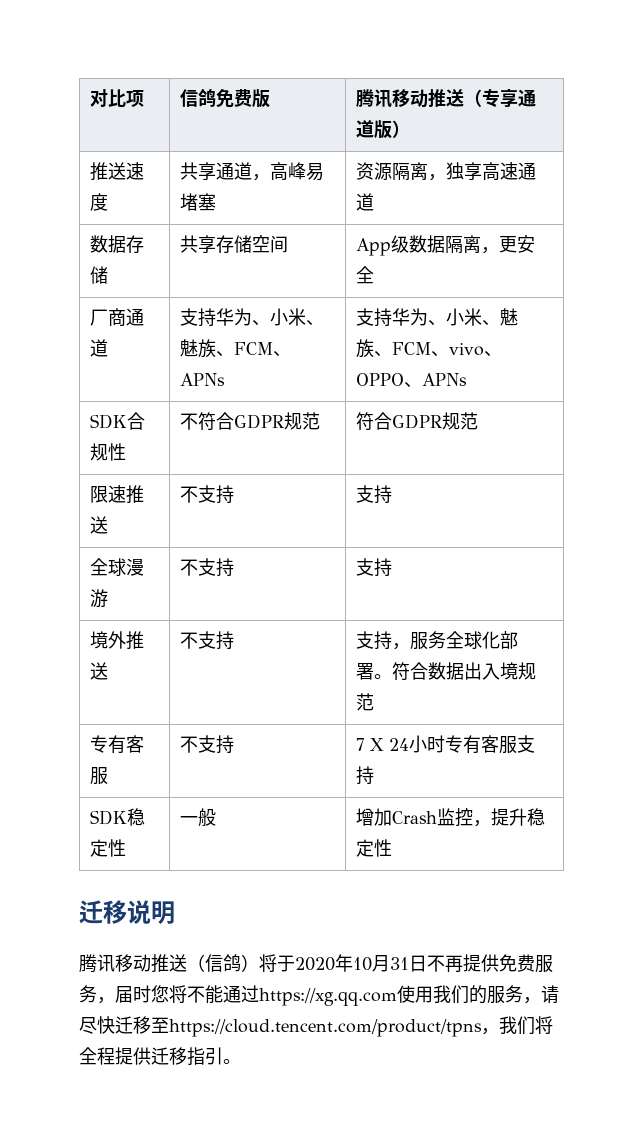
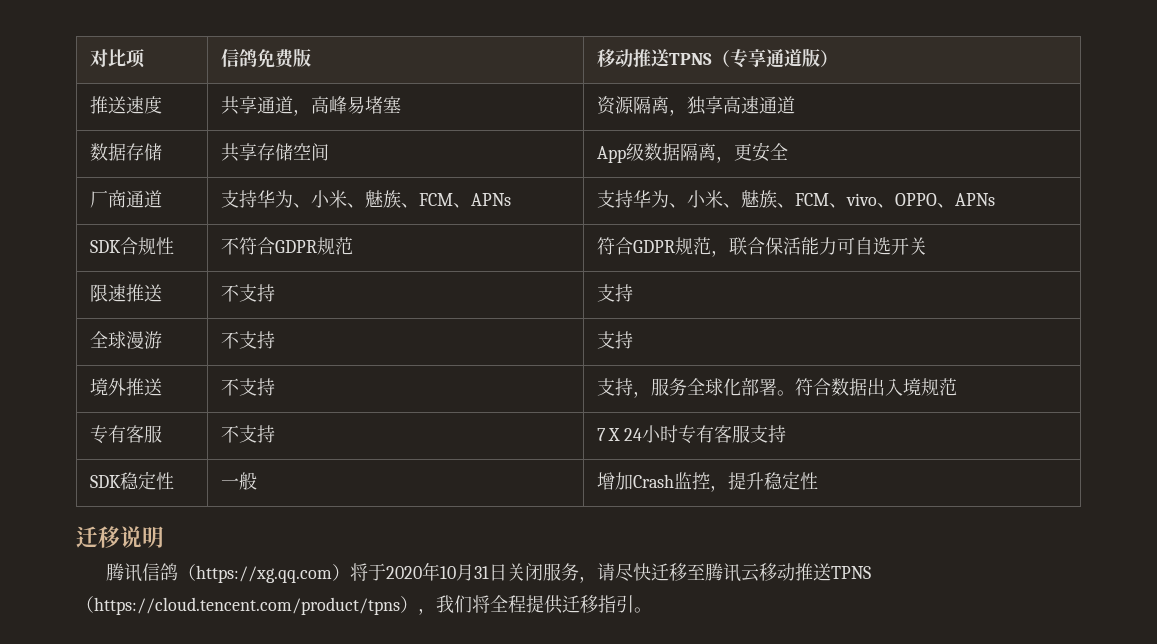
- 对比项 | 信鸽免费版 | 腾讯移动推送（专享通道版）
+ 对比项 | 信鸽免费版 | 移动推送TPNS（专享通道版）
- SDK合规性 | 不符合GDPR规范 | 符合GDPR规范
+ SDK合规性 | 不符合GDPR规范 | 符合GDPR规范，联合保活能力可自选开关
- 腾讯移动推送（信鸽）将于2020年10月31日不再提供免费服务，届时您将不能通过https://xg.qq.com使用我们的服务，请尽快迁移至https://cloud.tencent.com/product/tpns，我们将全程提供迁移指引。
+ 腾讯信鸽（https://xg.qq.com）将于2020年10月31日关闭服务，请尽快迁移至腾讯云移动推送TPNS（https://cloud.tencent.com/product/tpns），我们将全程提供迁移指引。

